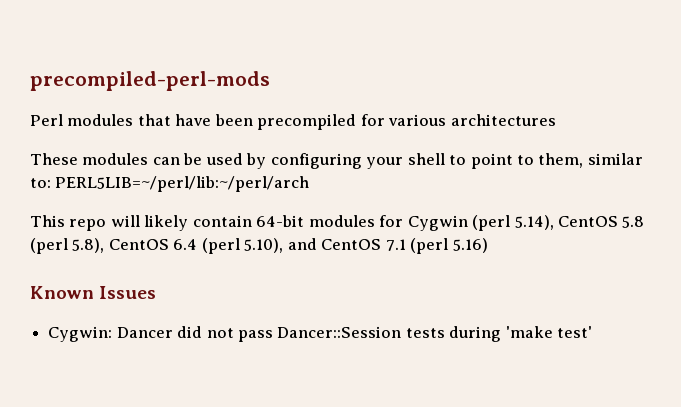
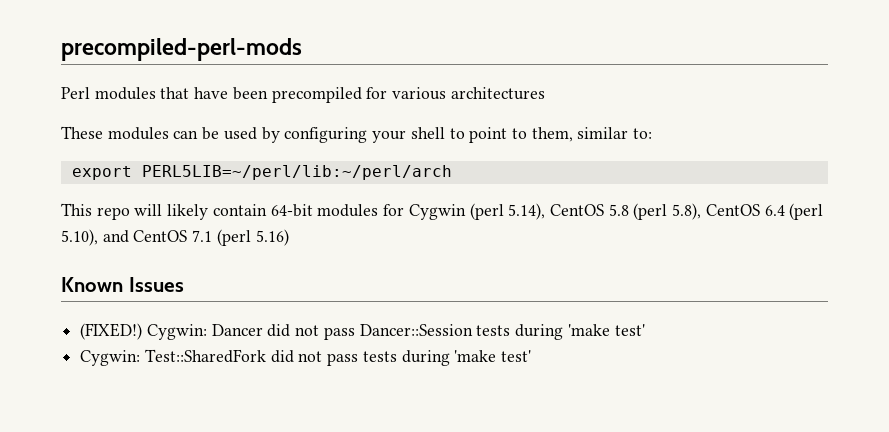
- These modules can be used by configuring your shell to point to them, similar to: PERL5LIB=~/perl/lib:~/perl/arch
+ These modules can be used by configuring your shell to point to them, similar to:
+ export PERL5LIB=~/perl/lib:~/perl/arch
+ (FIXED!)
+ Cygwin: Test::SharedFork did not pass tests during 'make test'

